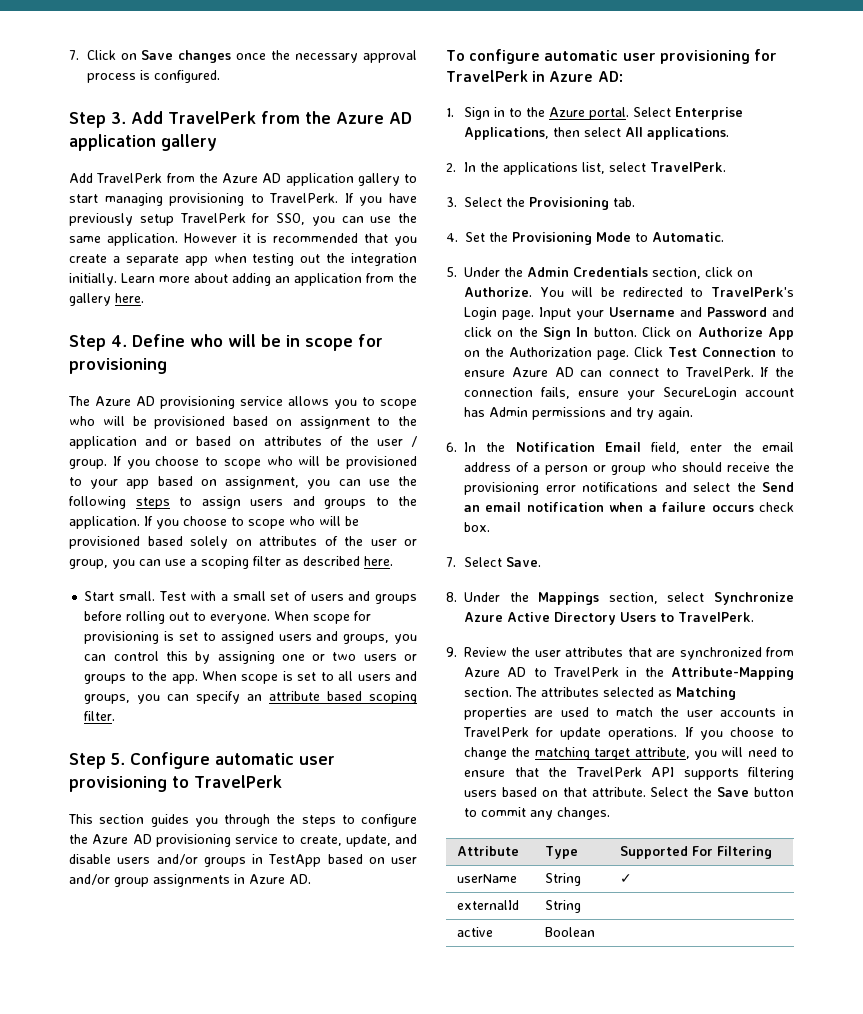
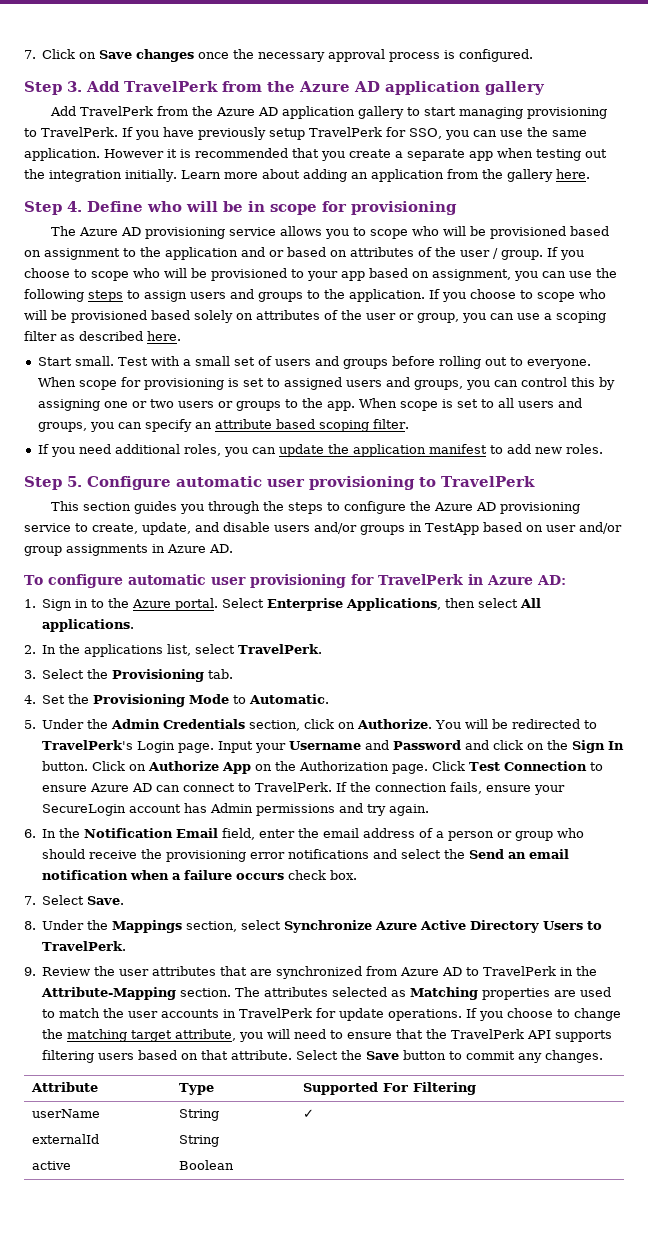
+ If you need additional roles, you can update the application manifest to add new roles.

